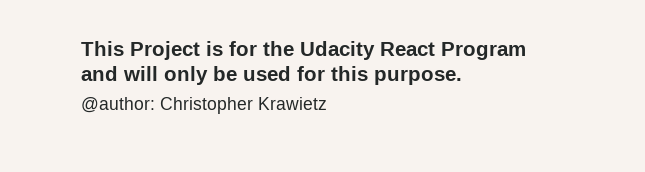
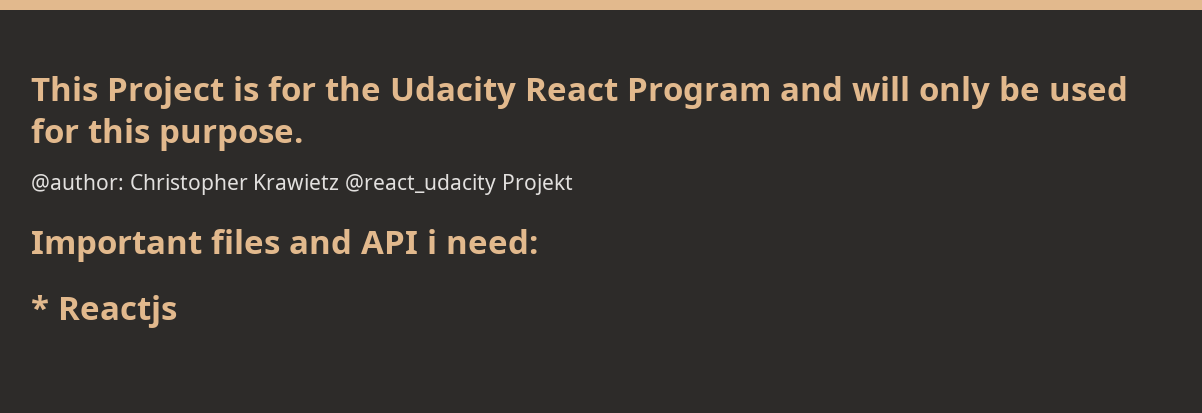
- @author: Christopher Krawietz
+ @author: Christopher Krawietz @react_udacity Projekt
+ Important files and API i need:
+ * Reactjs

